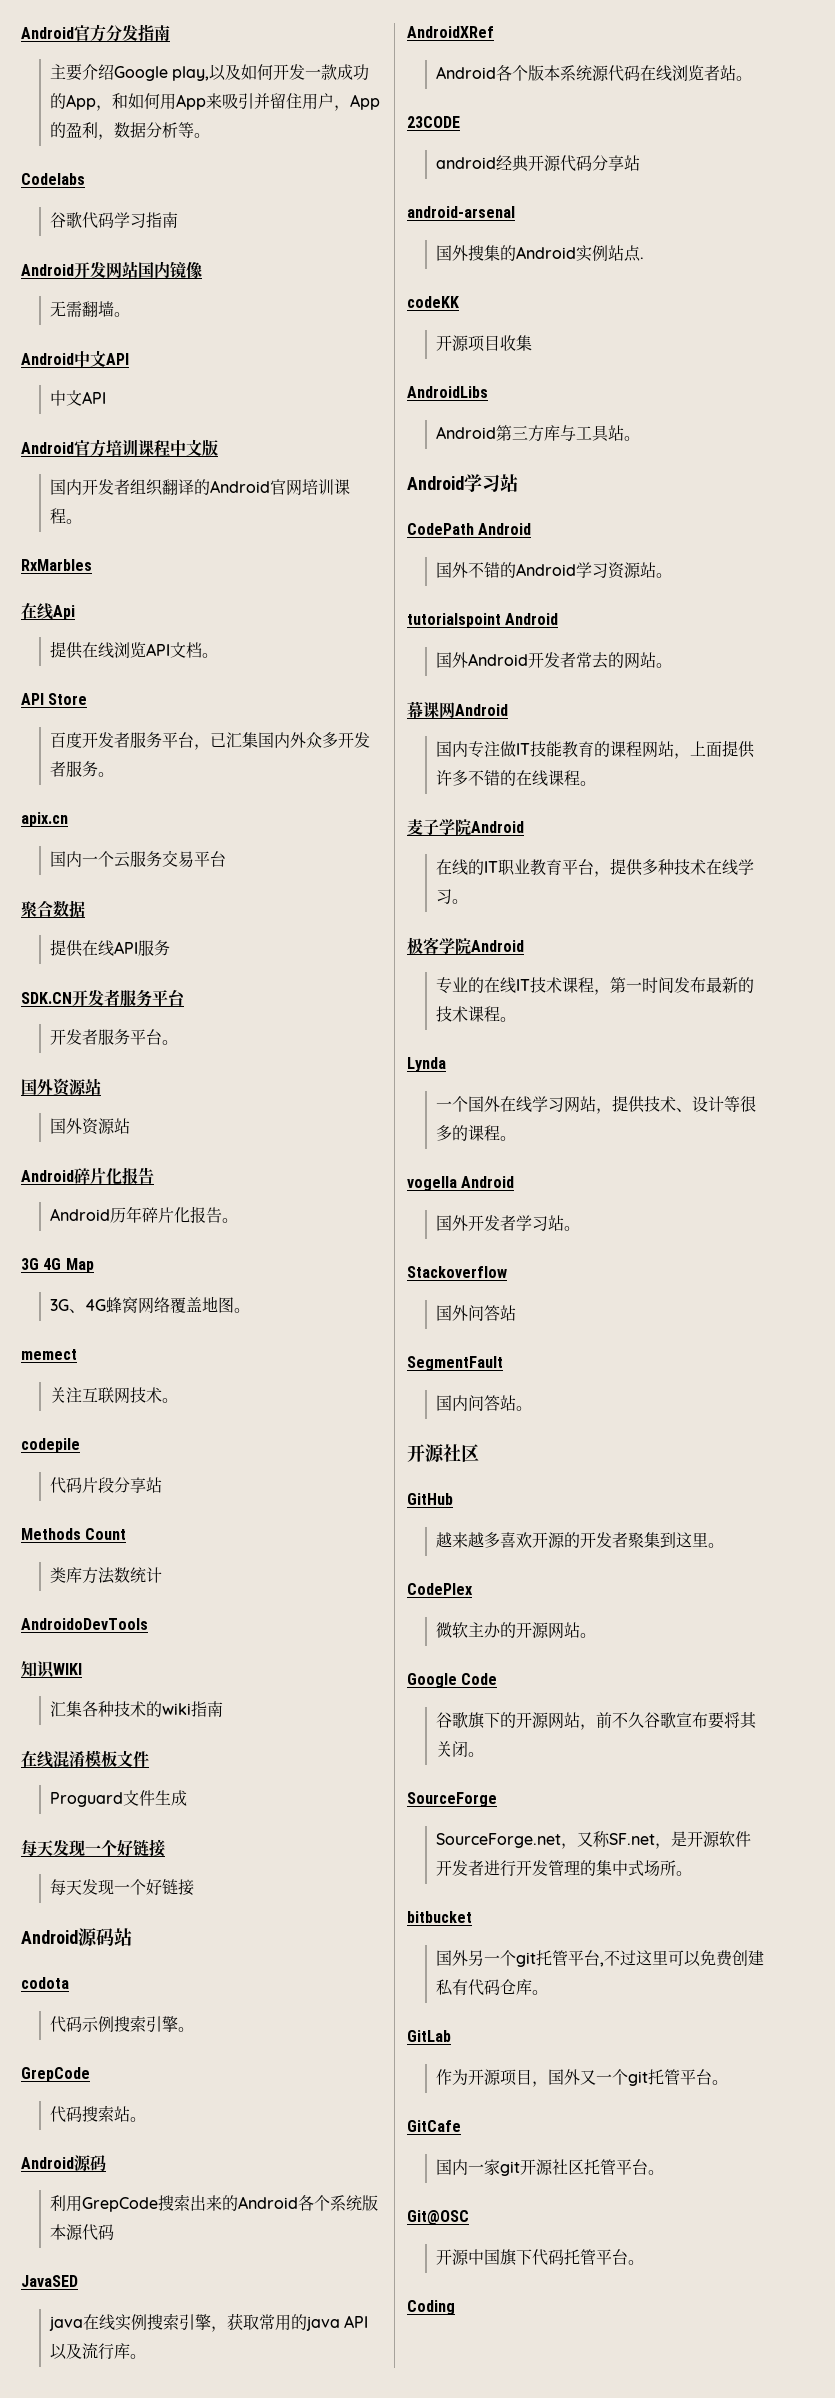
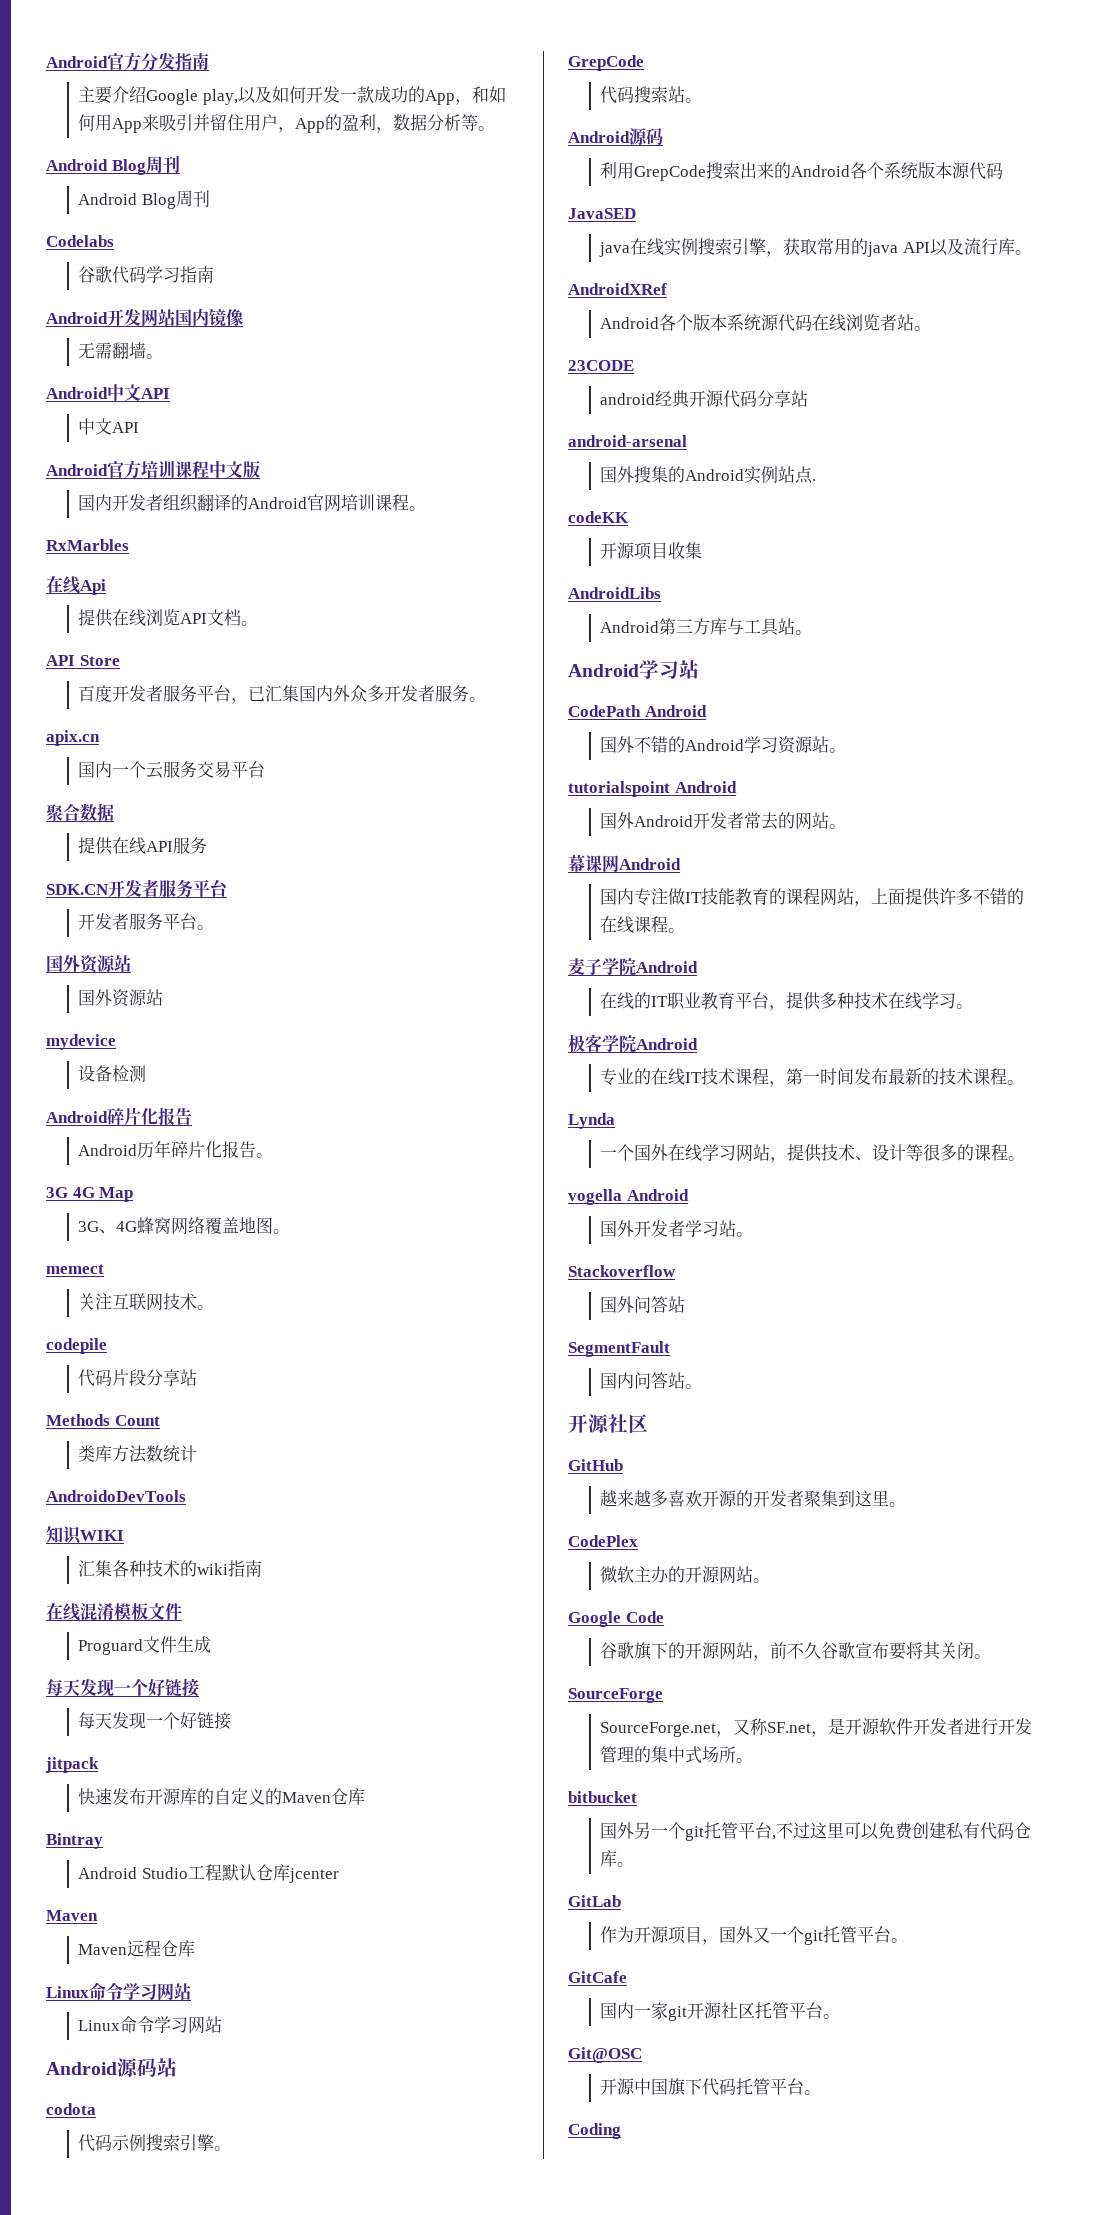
  主要介绍Google play,以及如何开发一款成功的App，和如何用App来吸引并留住用户，App的盈利，数据分析等。
+ Android Blog周刊
+ Android Blog周刊
+ mydevice
+ 设备检测
+ jitpack
+ 快速发布开源库的自定义的Maven仓库
+ Bintray
+ Android Studio工程默认仓库jcenter
+ Maven
+ Maven远程仓库
+ Linux命令学习网站
+ Linux命令学习网站

